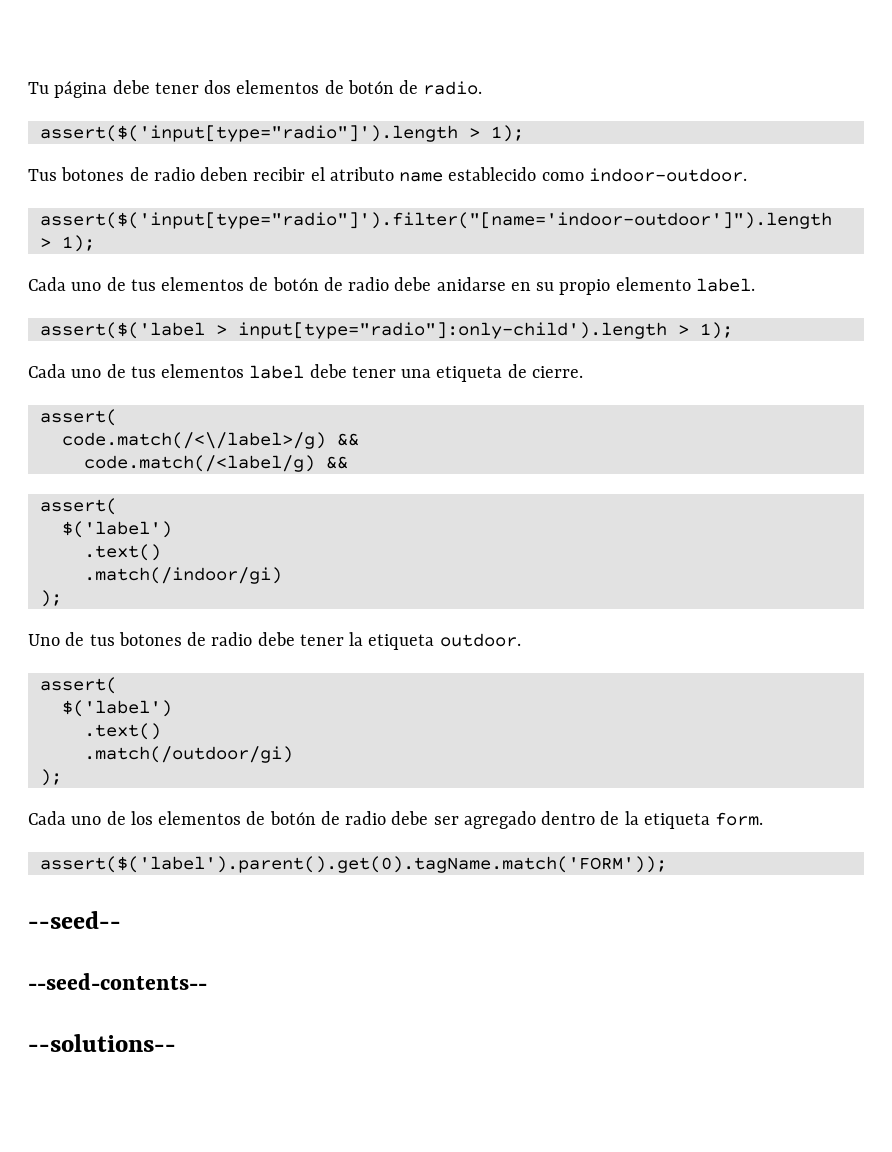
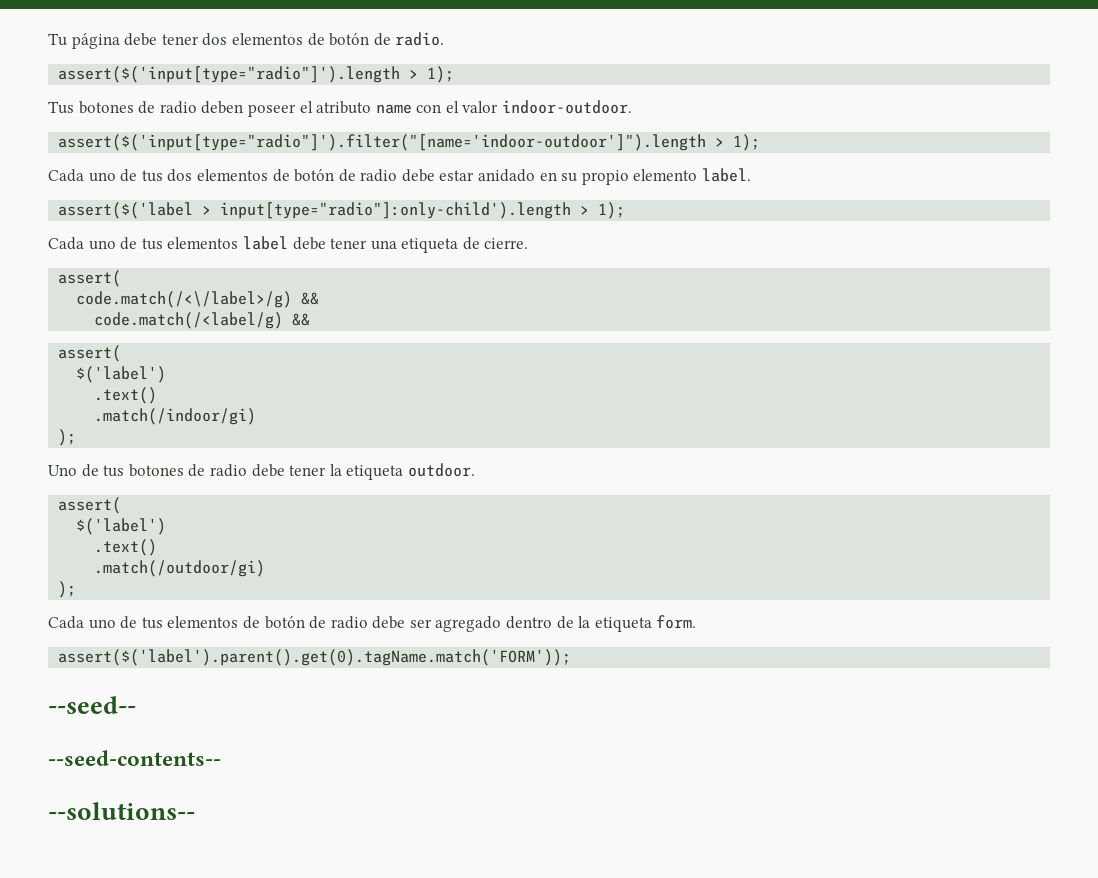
- Tus botones de radio deben recibir el atributo name establecido como indoor-outdoor.
+ Tus botones de radio deben poseer el atributo name con el valor indoor-outdoor.
- Cada uno de tus elementos de botón de radio debe anidarse en su propio elemento label.
+ Cada uno de tus dos elementos de botón de radio debe estar anidado en su propio elemento label.
- Cada uno de los elementos de botón de radio debe ser agregado dentro de la etiqueta form.
+ Cada uno de tus elementos de botón de radio debe ser agregado dentro de la etiqueta form.

